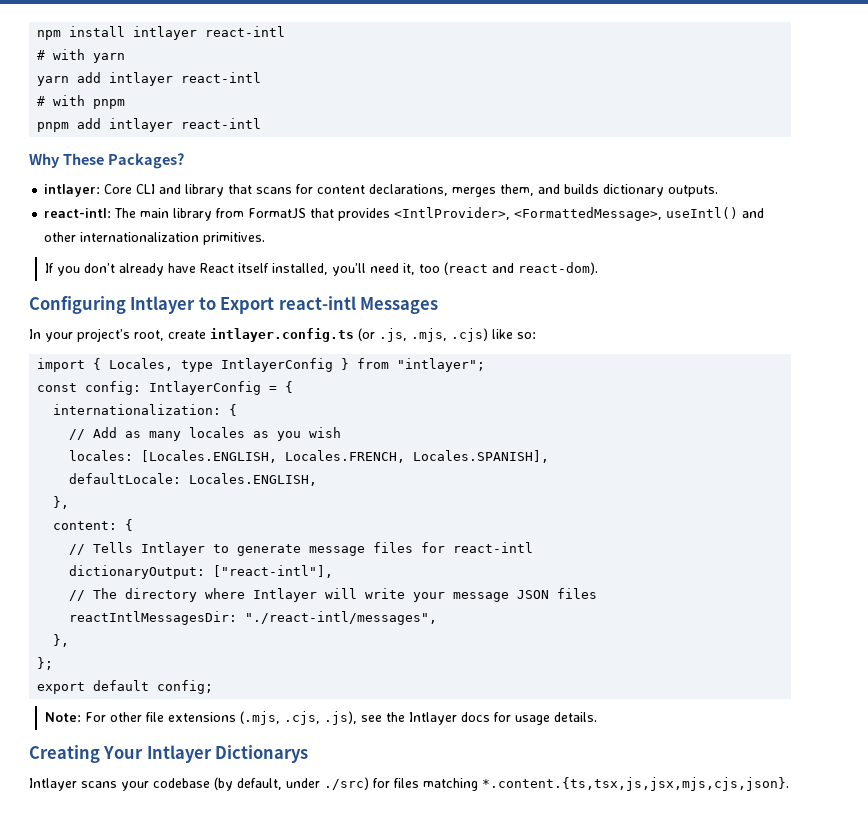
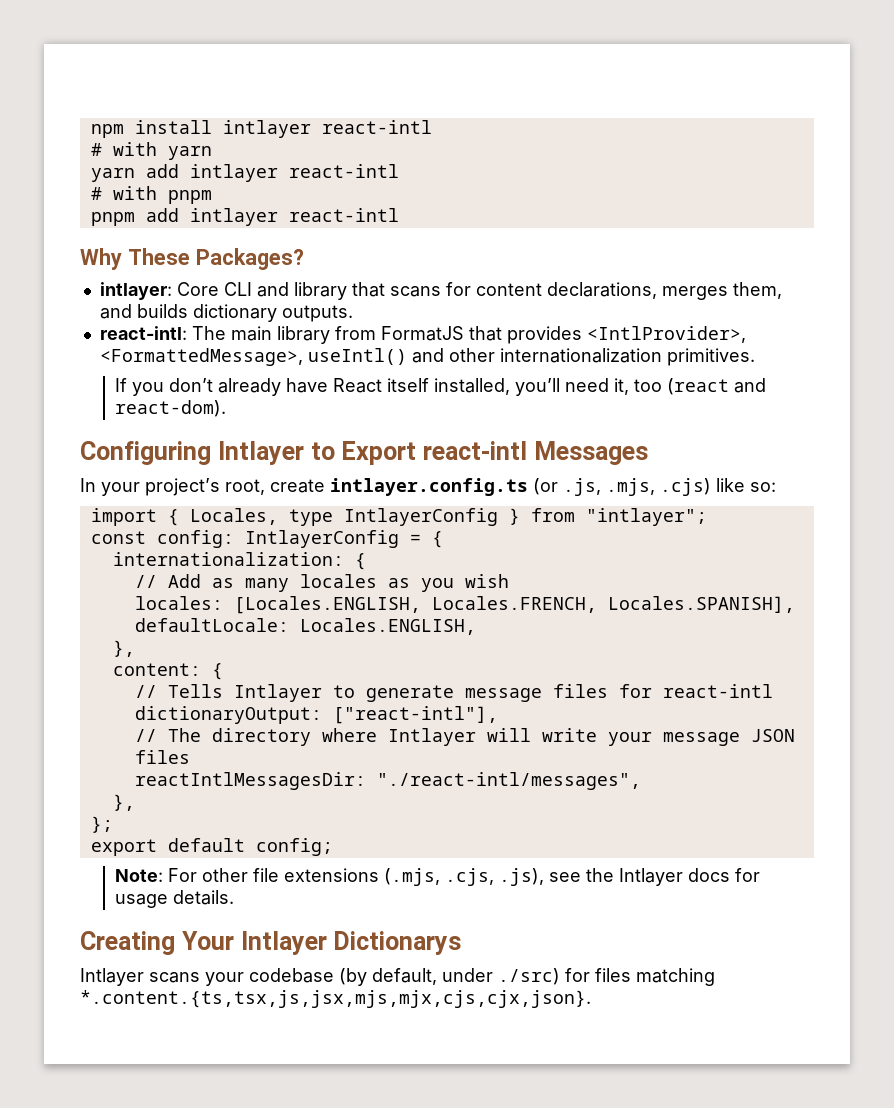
- Intlayer scans your codebase (by default, under ./src) for files matching *.content.{ts,tsx,js,jsx,mjs,cjs,json}.
+ Intlayer scans your codebase (by default, under ./src) for files matching *.content.{ts,tsx,js,jsx,mjs,mjx,cjs,cjx,json}.

